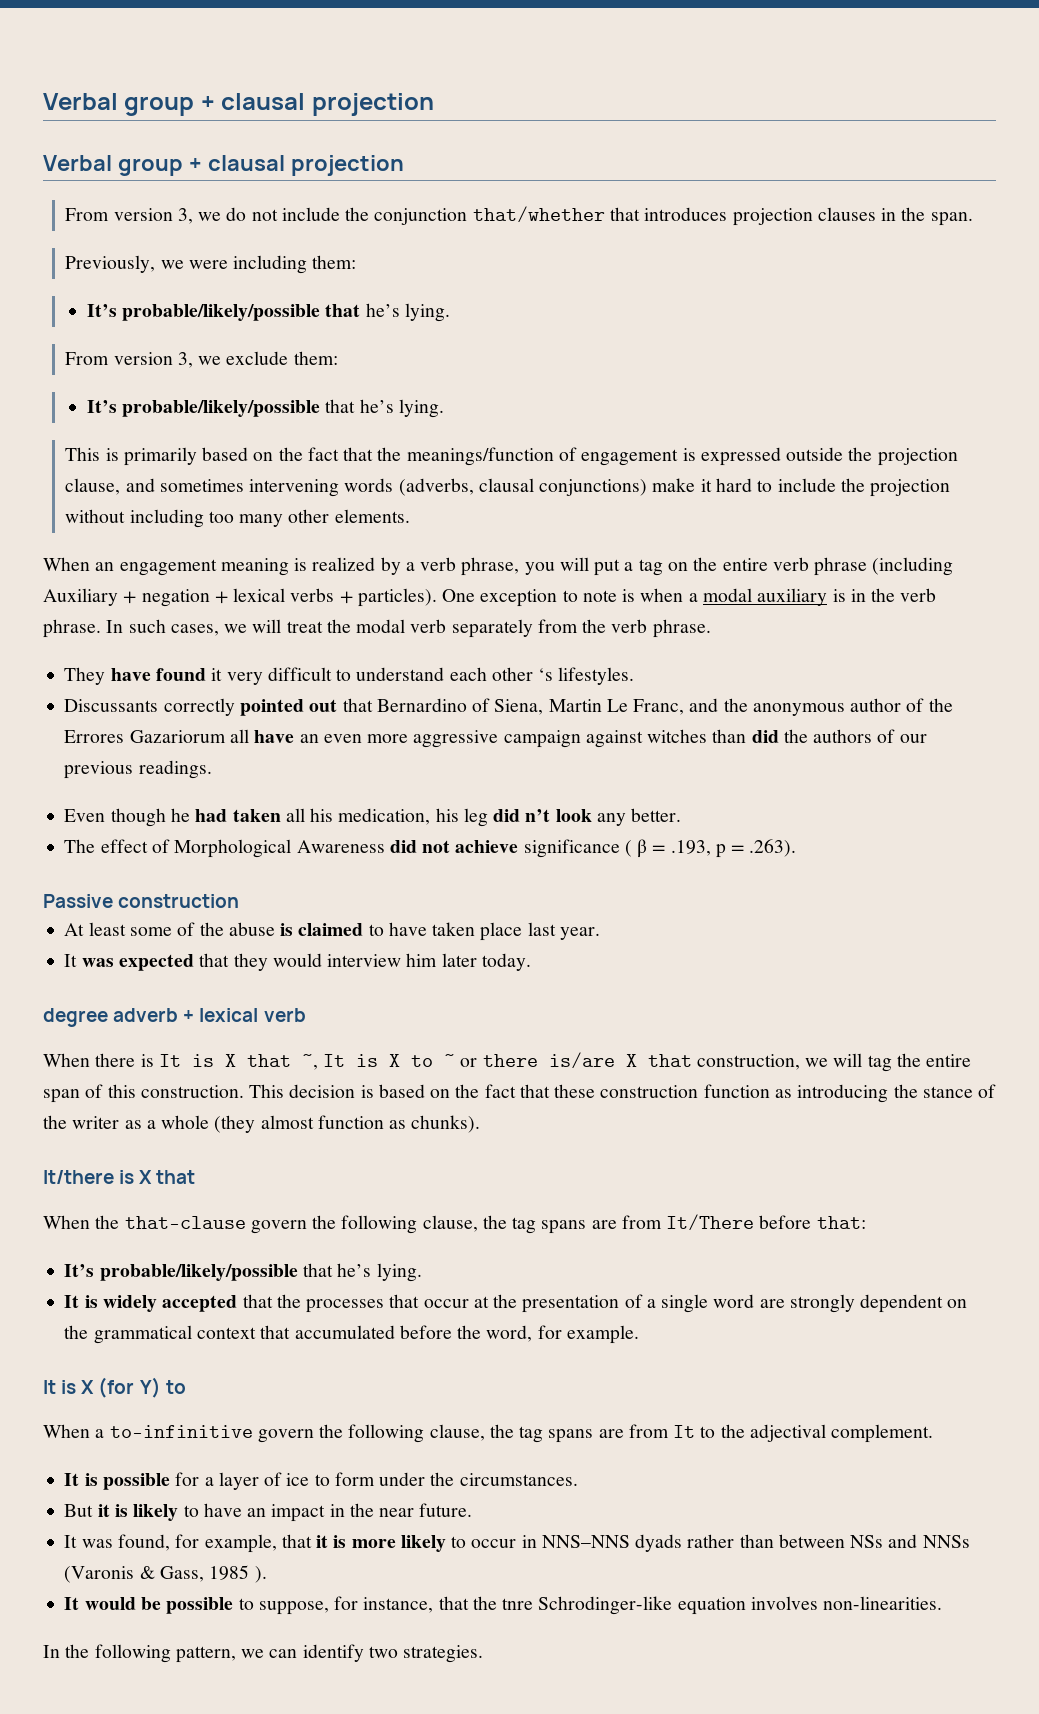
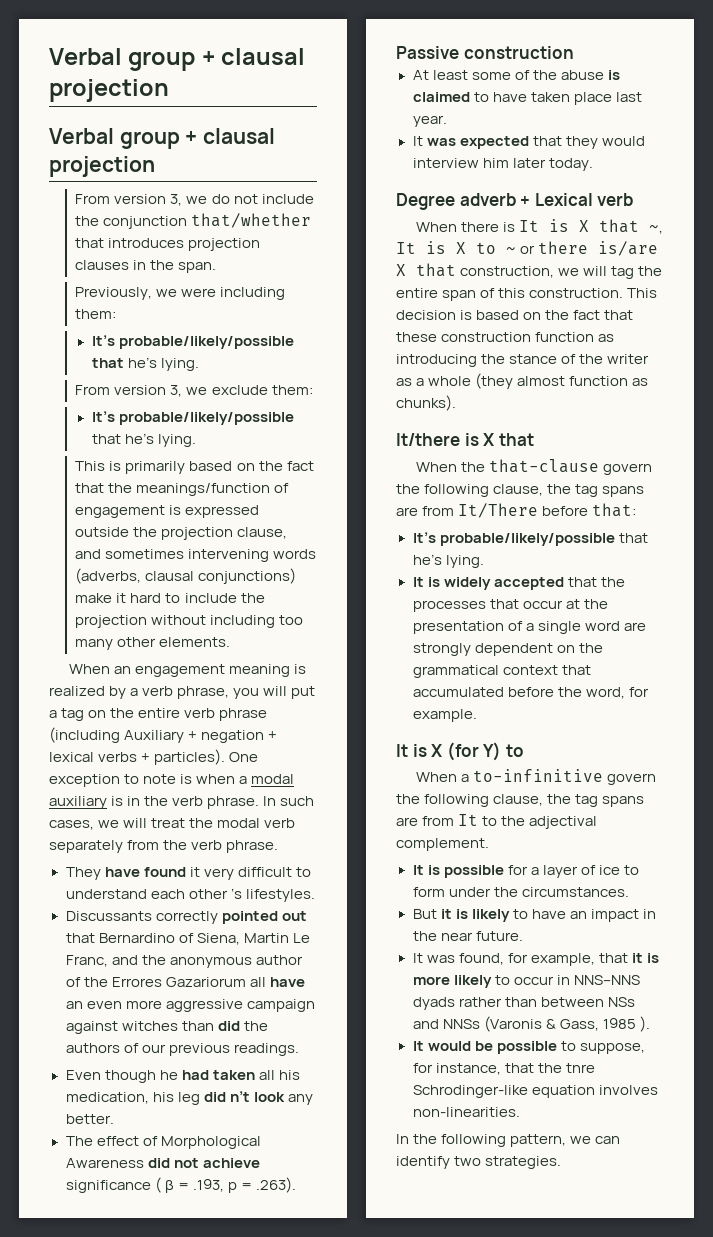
- degree adverb + lexical verb
+ Degree adverb + Lexical verb

